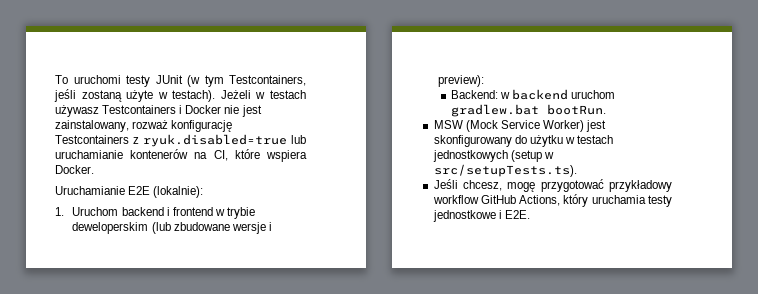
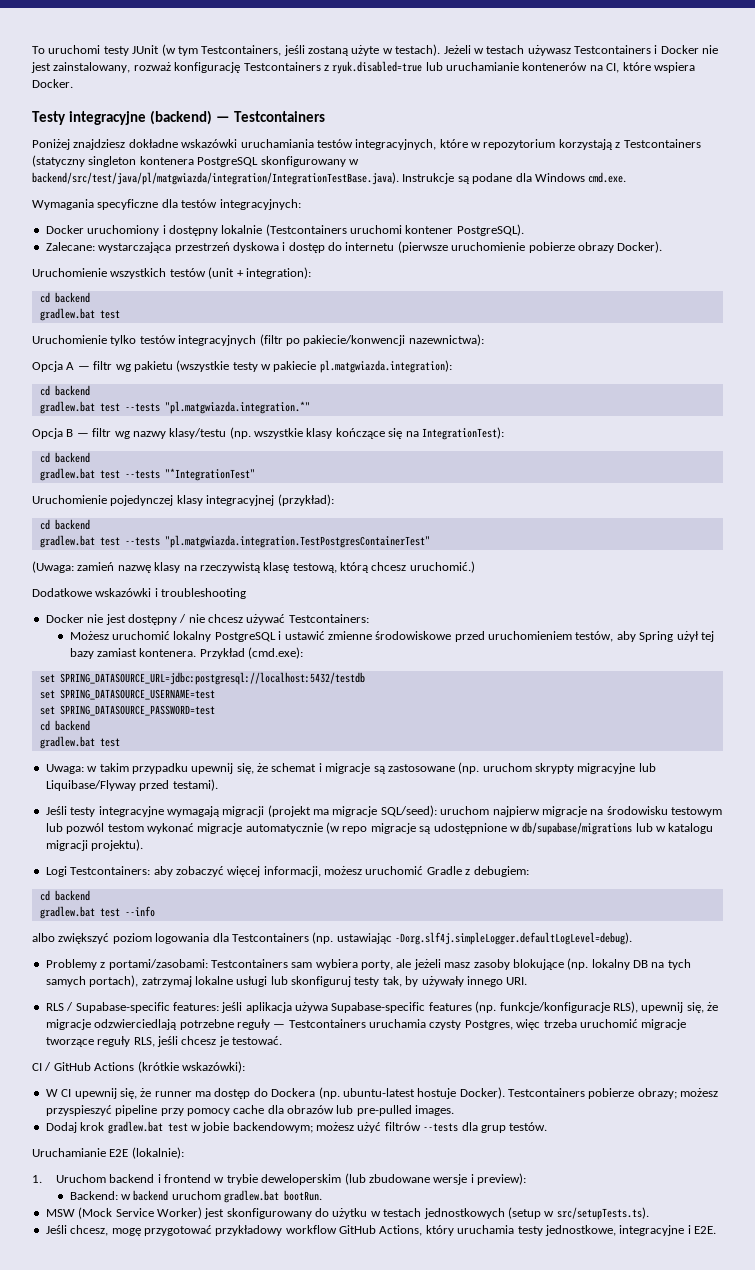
+ Testy integracyjne (backend) — Testcontainers
+ Poniżej znajdziesz dokładne wskazówki uruchamiania testów integracyjnych, które w repozytorium korzystają z Testcontainers (statyczny singleton kontenera PostgreSQL skonfigurowany w backend/src/test/java/pl/matgwiazda/integration/IntegrationTestBase.java). Instrukcje są podane dla Windows cmd.exe.
+ Wymagania specyficzne dla testów integracyjnych:
+ Docker uruchomiony i dostępny lokalnie (Testcontainers uruchomi kontener PostgreSQL).
+ Zalecane: wystarczająca przestrzeń dyskowa i dostęp do internetu (pierwsze uruchomienie pobierze obrazy Docker).
+ Uruchomienie wszystkich testów (unit + integration):
+ cd backend
+ gradlew.bat test
+ Uruchomienie tylko testów integracyjnych (filtr po pakiecie/konwencji nazewnictwa):
+ Opcja A — filtr wg pakietu (wszystkie testy w pakiecie pl.matgwiazda.integration):
+ cd backend
+ gradlew.bat test --tests "pl.matgwiazda.integration.*"
+ Opcja B — filtr wg nazwy klasy/testu (np. wszystkie klasy kończące się na IntegrationTest):
+ cd backend
+ gradlew.bat test --tests "*IntegrationTest"
+ Uruchomienie pojedynczej klasy integracyjnej (przykład):
+ cd backend
+ gradlew.bat test --tests "pl.matgwiazda.integration.TestPostgresContainerTest"
+ (Uwaga: zamień nazwę klasy na rzeczywistą klasę testową, którą chcesz uruchomić.)
+ Dodatkowe wskazówki i troubleshooting
+ Docker nie jest dostępny / nie chcesz używać Testcontainers:
+ Możesz uruchomić lokalny PostgreSQL i ustawić zmienne środowiskowe przed uruchomieniem testów, aby Spring użył tej bazy zamiast kontenera. Przykład (cmd.exe):
+ set SPRING_DATASOURCE_URL=jdbc:postgresql://localhost:5432/testdb
+ set SPRING_DATASOURCE_USERNAME=test
+ set SPRING_DATASOURCE_PASSWORD=test
+ cd backend
+ gradlew.bat test
+ Uwaga: w takim przypadku upewnij się, że schemat i migracje są zastosowane (np. uruchom skrypty migracyjne lub Liquibase/Flyway przed testami).
+ Jeśli testy integracyjne wymagają migracji (projekt ma migracje SQL/seed): uruchom najpierw migracje na środowisku testowym lub pozwól testom wykonać migracje automatycznie (w repo migracje są udostępnione w db/supabase/migrations lub w katalogu migracji projektu).
+ Logi Testcontainers: aby zobaczyć więcej informacji, możesz uruchomić Gradle z debugiem:
+ cd backend
+ gradlew.bat test --info
+ albo zwiększyć poziom logowania dla Testcontainers (np. ustawiając -Dorg.slf4j.simpleLogger.defaultLogLevel=debug).
+ Problemy z portami/zasobami: Testcontainers sam wybiera porty, ale jeżeli masz zasoby blokujące (np. lokalny DB na tych samych portach), zatrzymaj lokalne usługi lub skonfiguruj testy tak, by używały innego URI.
+ RLS / Supabase-specific features: jeśli aplikacja używa Supabase-specific features (np. funkcje/konfiguracje RLS), upewnij się, że migracje odzwierciedlają potrzebne reguły — Testcontainers uruchamia czysty Postgres, więc trzeba uruchomić migracje tworzące reguły RLS, jeśli chcesz je testować.
+ CI / GitHub Actions (krótkie wskazówki):
+ W CI upewnij się, że runner ma dostęp do Dockera (np. ubuntu-latest hostuje Docker). Testcontainers pobierze obrazy; możesz przyspieszyć pipeline przy pomocy cache dla obrazów lub pre-pulled images.
+ Dodaj krok gradlew.bat test w jobie backendowym; możesz użyć filtrów --tests dla grup testów.
- Jeśli chcesz, mogę przygotować przykładowy workflow GitHub Actions, który uruchamia testy jednostkowe i E2E.
+ Jeśli chcesz, mogę przygotować przykładowy workflow GitHub Actions, który uruchamia testy jednostkowe, integracyjne i E2E.

